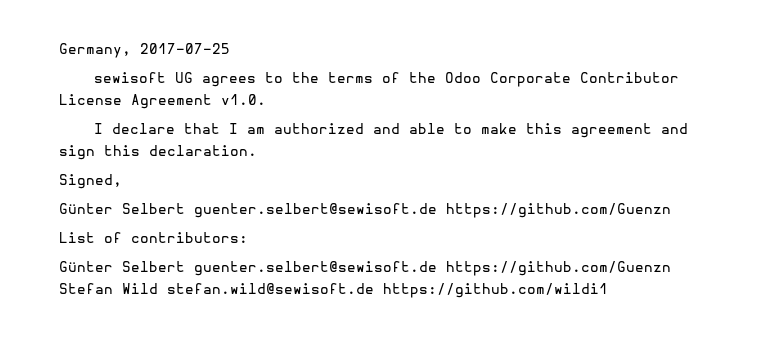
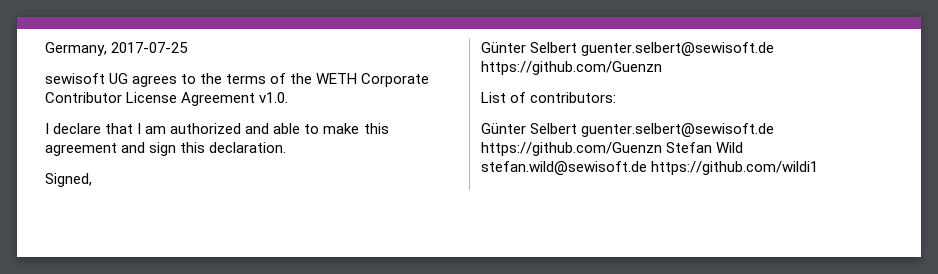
- sewisoft UG agrees to the terms of the Odoo Corporate Contributor License Agreement v1.0.
+ sewisoft UG agrees to the terms of the WETH Corporate Contributor License Agreement v1.0.

